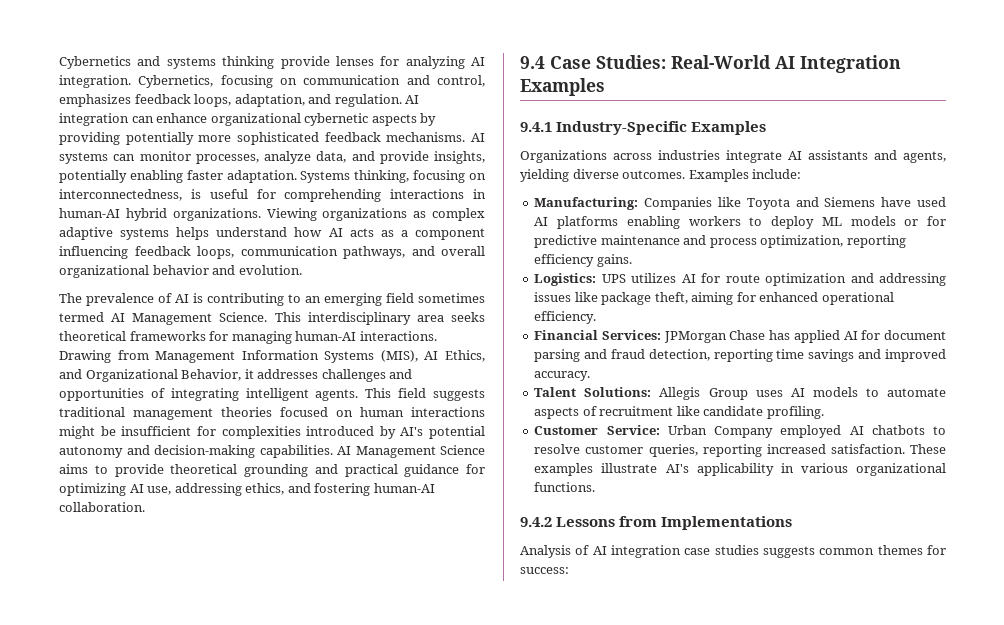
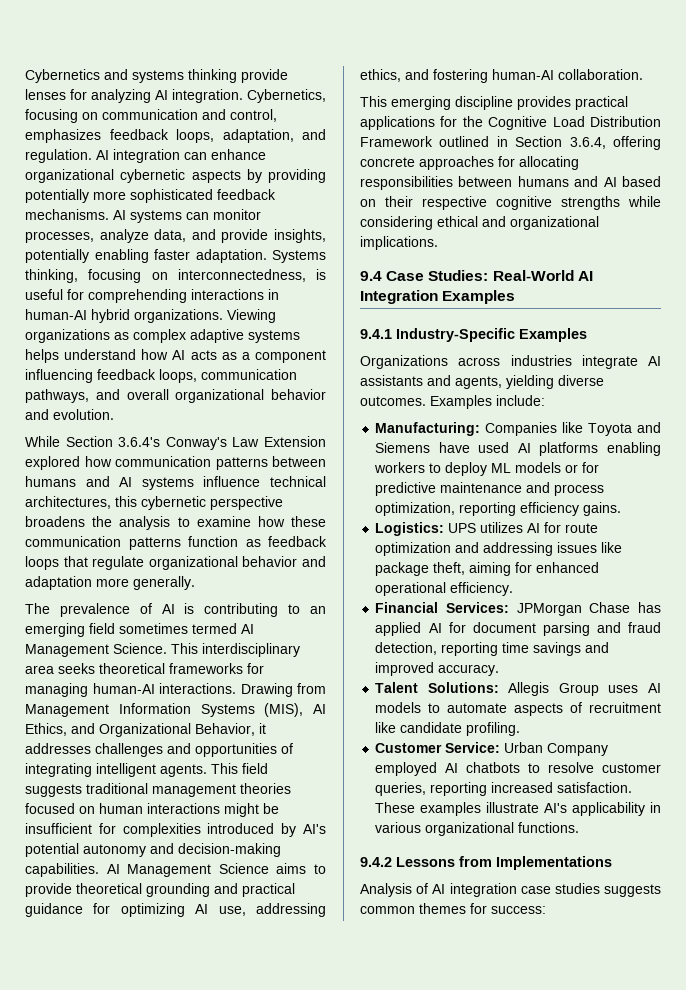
+ While Section 3.6.4's Conway's Law Extension explored how communication patterns between humans and AI systems influence technical architectures, this cybernetic perspective broadens the analysis to examine how these communication patterns function as feedback loops that regulate organizational behavior and adaptation more generally.
+ This emerging discipline provides practical applications for the Cognitive Load Distribution Framework outlined in Section 3.6.4, offering concrete approaches for allocating responsibilities between humans and AI based on their respective cognitive strengths while considering ethical and organizational implications.

